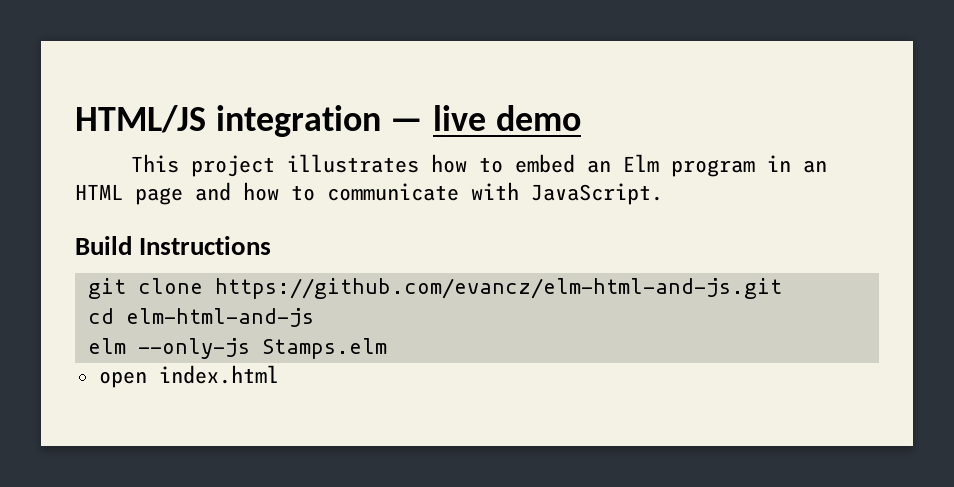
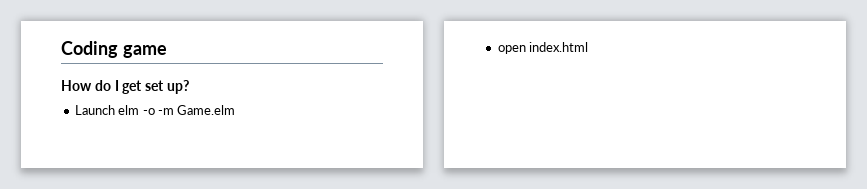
- HTML/JS integration — live demo
- This project illustrates how to embed an Elm program in an HTML page and how to communicate with JavaScript.
- Build Instructions
- git clone https://github.com/evancz/elm-html-and-js.git
- cd elm-html-and-js
- elm --only-js Stamps.elm
+ Coding game
+ How do I get set up?
+ Launch elm -o -m Game.elm

